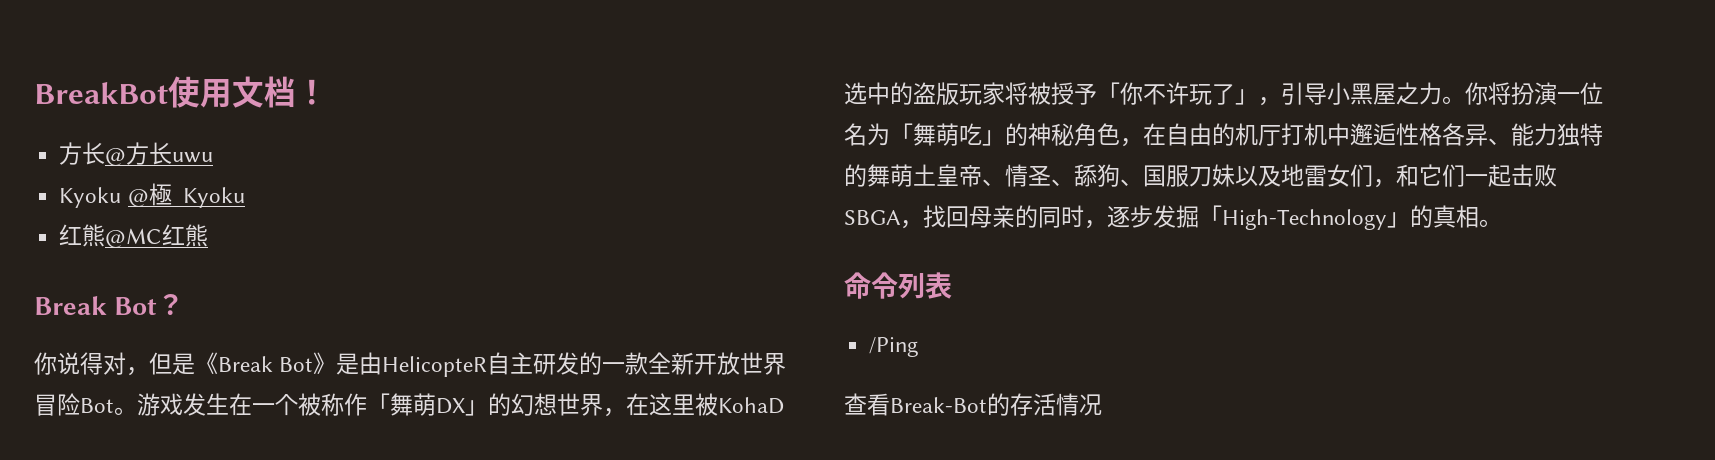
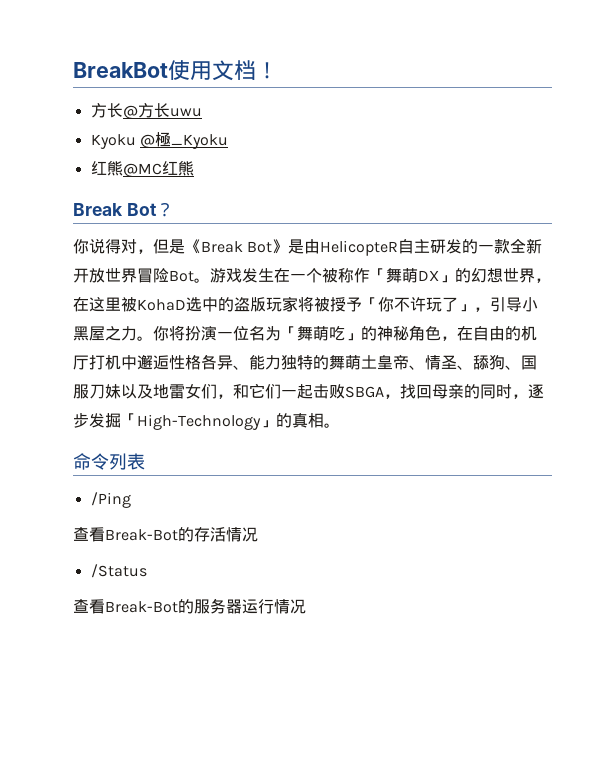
+ /Status
+ 查看Break-Bot的服务器运行情况

